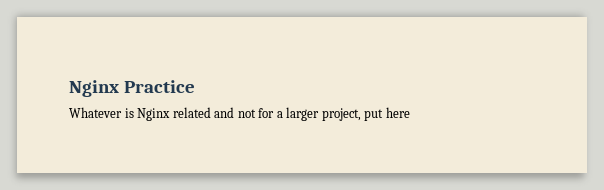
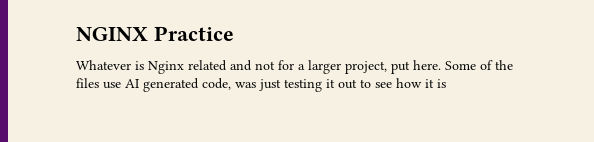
- Nginx Practice
+ NGINX Practice
- Whatever is Nginx related and not for a larger project, put here
+ Whatever is Nginx related and not for a larger project, put here. Some of the files use AI generated code, was just testing it out to see how it is

